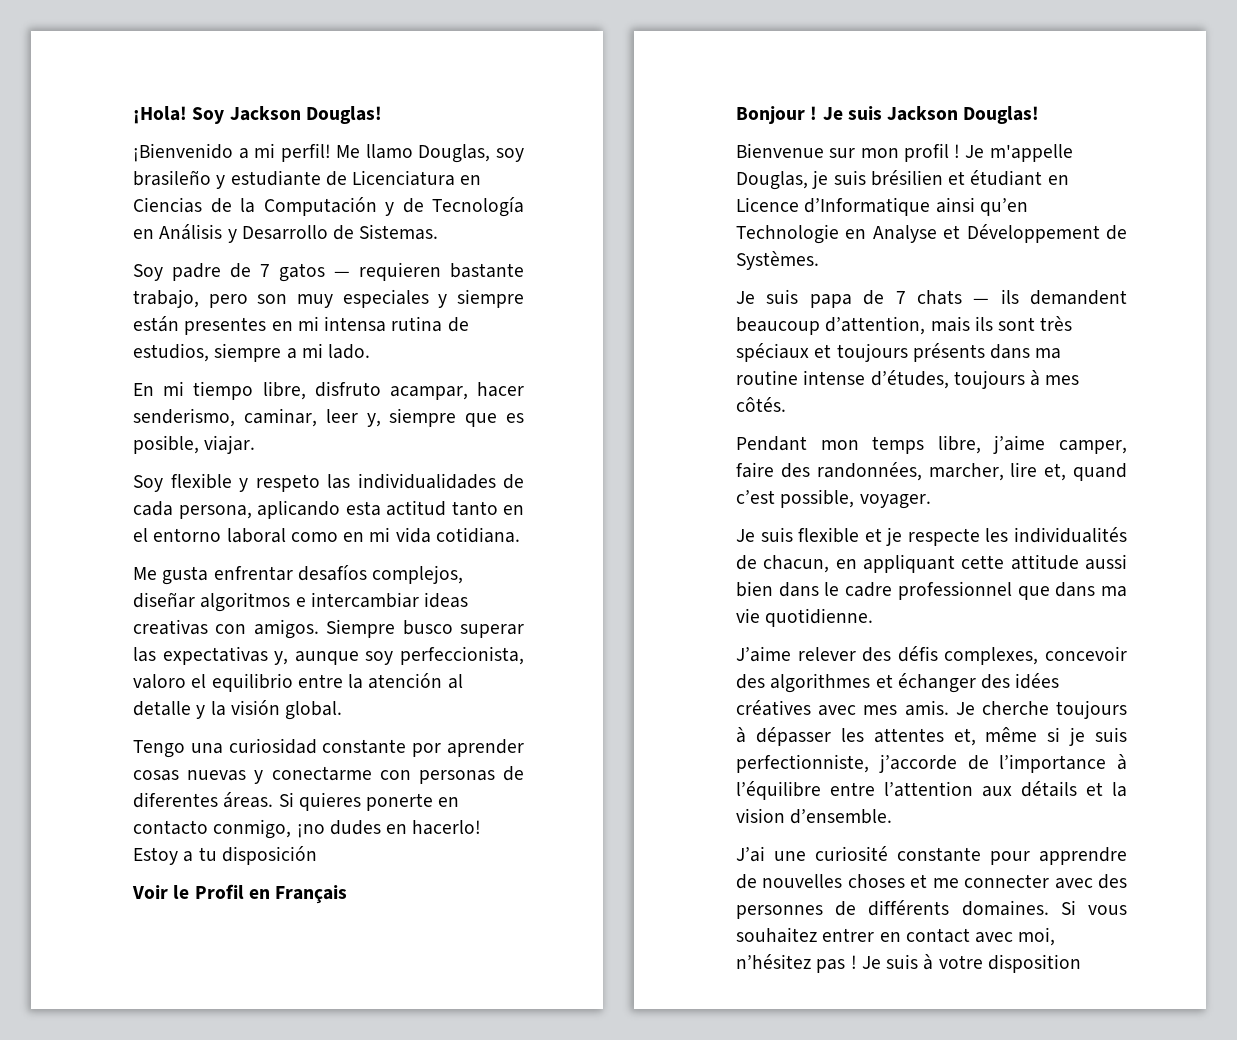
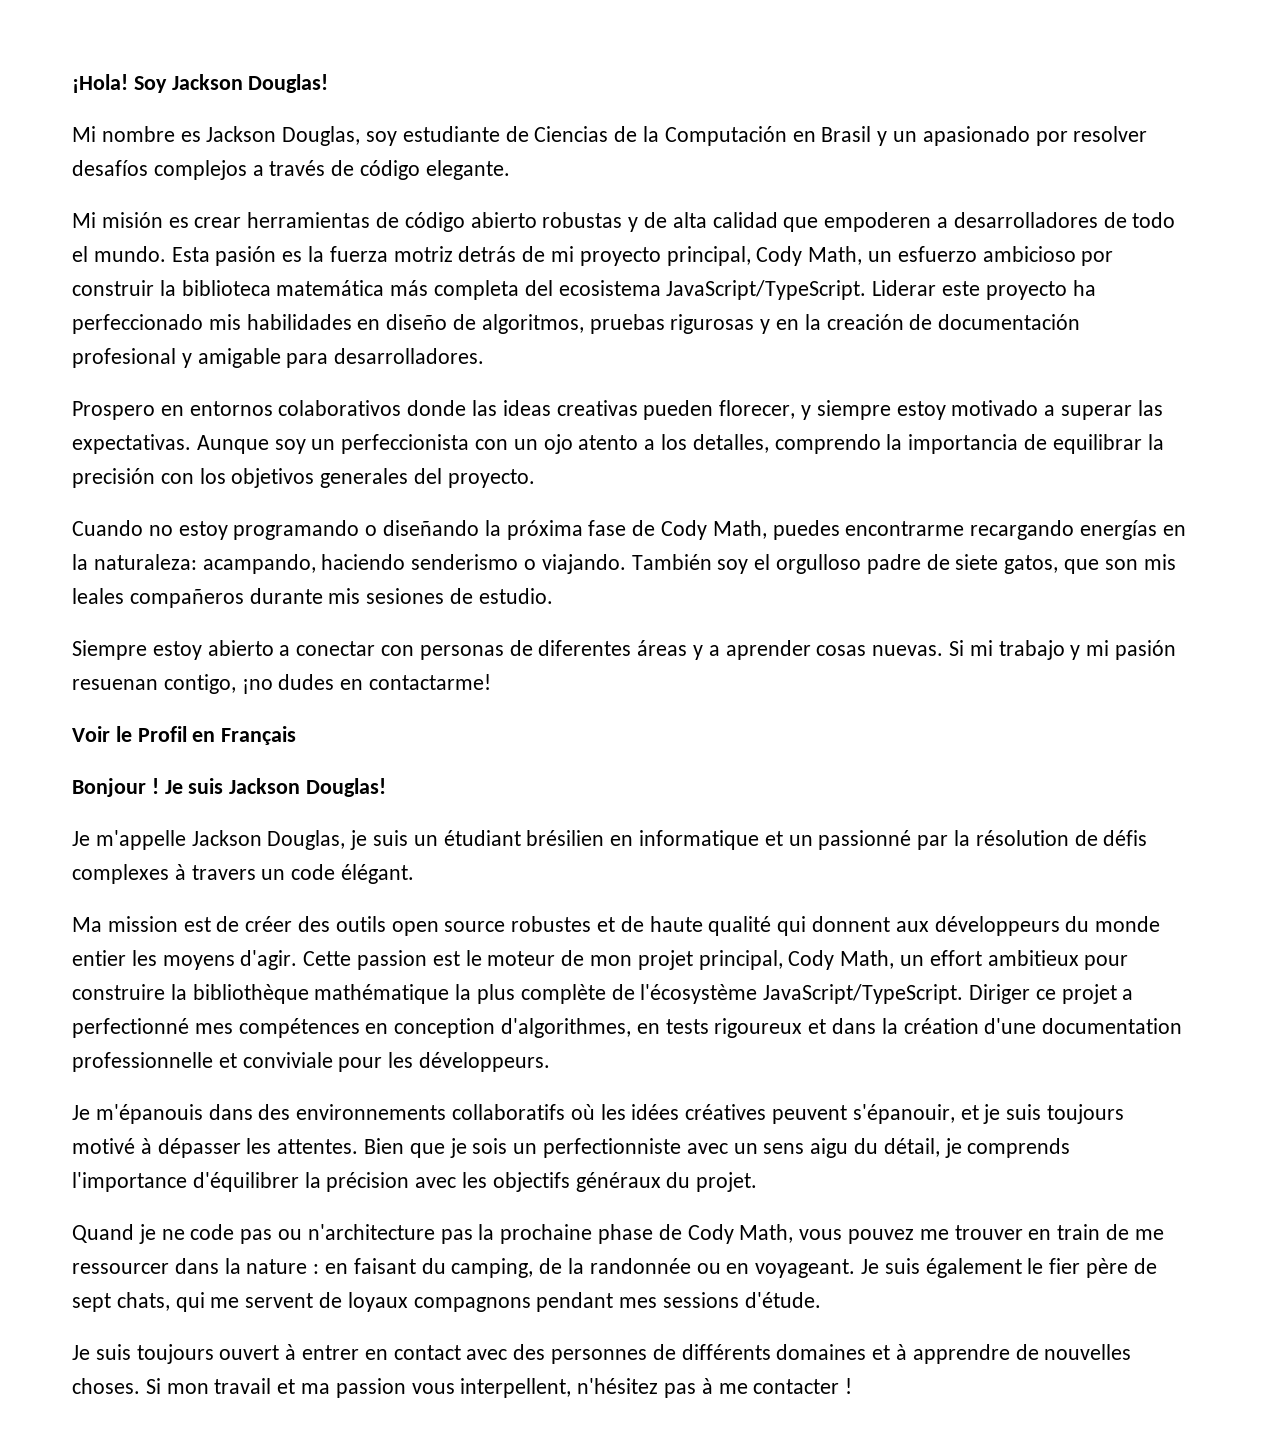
- ¡Bienvenido a mi perfil! Me llamo Douglas, soy brasileño y estudiante de Licenciatura en Ciencias de la Computación y de Tecnología en Análisis y Desarrollo de Sistemas.
- Soy padre de 7 gatos — requieren bastante trabajo, pero son muy especiales y siempre están presentes en mi intensa rutina de estudios, siempre a mi lado.
- En mi tiempo libre, disfruto acampar, hacer senderismo, caminar, leer y, siempre que es posible, viajar.
- Soy flexible y respeto las individualidades de cada persona, aplicando esta actitud tanto en el entorno laboral como en mi vida cotidiana.
- Me gusta enfrentar desafíos complejos, diseñar algoritmos e intercambiar ideas creativas con amigos. Siempre busco superar las expectativas y, aunque soy perfeccionista, valoro el equilibrio entre la atención al detalle y la visión global.
- Tengo una curiosidad constante por aprender cosas nuevas y conectarme con personas de diferentes áreas. Si quieres ponerte en contacto conmigo, ¡no dudes en hacerlo! Estoy a tu disposición
+ Mi nombre es Jackson Douglas, soy estudiante de Ciencias de la Computación en Brasil y un apasionado por resolver desafíos complejos a través de código elegante.
+ Mi misión es crear herramientas de código abierto robustas y de alta calidad que empoderen a desarrolladores de todo el mundo. Esta pasión es la fuerza motriz detrás de mi proyecto principal, Cody Math, un esfuerzo ambicioso por construir la biblioteca matemática más completa del ecosistema JavaScript/TypeScript. Liderar este proyecto ha perfeccionado mis habilidades en diseño de algoritmos, pruebas rigurosas y en la creación de documentación profesional y amigable para desarrolladores.
+ Prospero en entornos colaborativos donde las ideas creativas pueden florecer, y siempre estoy motivado a superar las expectativas. Aunque soy un perfeccionista con un ojo atento a los detalles, comprendo la importancia de equilibrar la precisión con los objetivos generales del proyecto.
+ Cuando no estoy programando o diseñando la próxima fase de Cody Math, puedes encontrarme recargando energías en la naturaleza: acampando, haciendo senderismo o viajando. También soy el orgulloso padre de siete gatos, que son mis leales compañeros durante mis sesiones de estudio.
+ Siempre estoy abierto a conectar con personas de diferentes áreas y a aprender cosas nuevas. Si mi trabajo y mi pasión resuenan contigo, ¡no dudes en contactarme!
- Bienvenue sur mon profil ! Je m'appelle Douglas, je suis brésilien et étudiant en Licence d’Informatique ainsi qu’en Technologie en Analyse et Développement de Systèmes.
- Je suis papa de 7 chats — ils demandent beaucoup d’attention, mais ils sont très spéciaux et toujours présents dans ma routine intense d’études, toujours à mes côtés.
- Pendant mon temps libre, j’aime camper, faire des randonnées, marcher, lire et, quand c’est possible, voyager.
- Je suis flexible et je respecte les individualités de chacun, en appliquant cette attitude aussi bien dans le cadre professionnel que dans ma vie quotidienne.
- J’aime relever des défis complexes, concevoir des algorithmes et échanger des idées créatives avec mes amis. Je cherche toujours à dépasser les attentes et, même si je suis perfectionniste, j’accorde de l’importance à l’équilibre entre l’attention aux détails et la vision d’ensemble.
- J’ai une curiosité constante pour apprendre de nouvelles choses et me connecter avec des personnes de différents domaines. Si vous souhaitez entrer en contact avec moi, n’hésitez pas ! Je suis à votre disposition
+ Je m'appelle Jackson Douglas, je suis un étudiant brésilien en informatique et un passionné par la résolution de défis complexes à travers un code élégant.
+ Ma mission est de créer des outils open source robustes et de haute qualité qui donnent aux développeurs du monde entier les moyens d'agir. Cette passion est le moteur de mon projet principal, Cody Math, un effort ambitieux pour construire la bibliothèque mathématique la plus complète de l'écosystème JavaScript/TypeScript. Diriger ce projet a perfectionné mes compétences en conception d'algorithmes, en tests rigoureux et dans la création d'une documentation professionnelle et conviviale pour les développeurs.
+ Je m'épanouis dans des environnements collaboratifs où les idées créatives peuvent s'épanouir, et je suis toujours motivé à dépasser les attentes. Bien que je sois un perfectionniste avec un sens aigu du détail, je comprends l'importance d'équilibrer la précision avec les objectifs généraux du projet.
+ Quand je ne code pas ou n'architecture pas la prochaine phase de Cody Math, vous pouvez me trouver en train de me ressourcer dans la nature : en faisant du camping, de la randonnée ou en voyageant. Je suis également le fier père de sept chats, qui me servent de loyaux compagnons pendant mes sessions d'étude.
+ Je suis toujours ouvert à entrer en contact avec des personnes de différents domaines et à apprendre de nouvelles choses. Si mon travail et ma passion vous interpellent, n'hésitez pas à me contacter !

